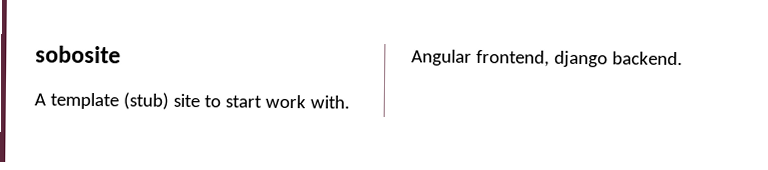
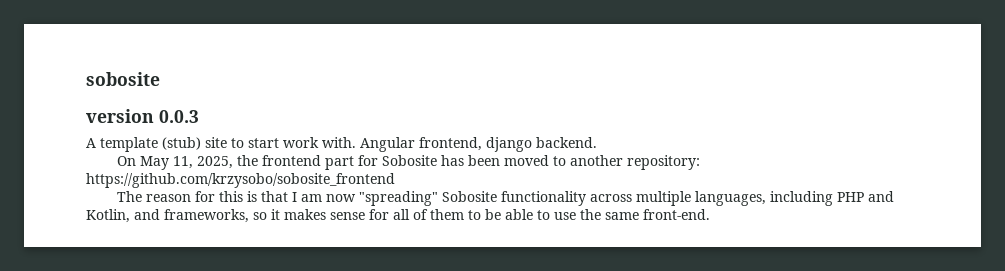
+ version 0.0.3
+ On May 11, 2025, the frontend part for Sobosite has been moved to another repository: https://github.com/krzysobo/sobosite_frontend
+ The reason for this is that I am now "spreading" Sobosite functionality across multiple languages, including PHP and Kotlin, and frameworks, so it makes sense for all of them to be able to use the same front-end.

